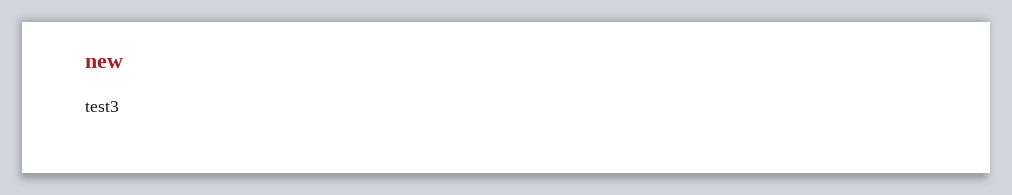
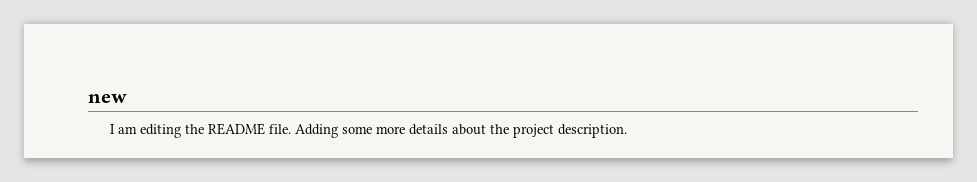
- test3
+ I am editing the README file. Adding some more details about the project description.

